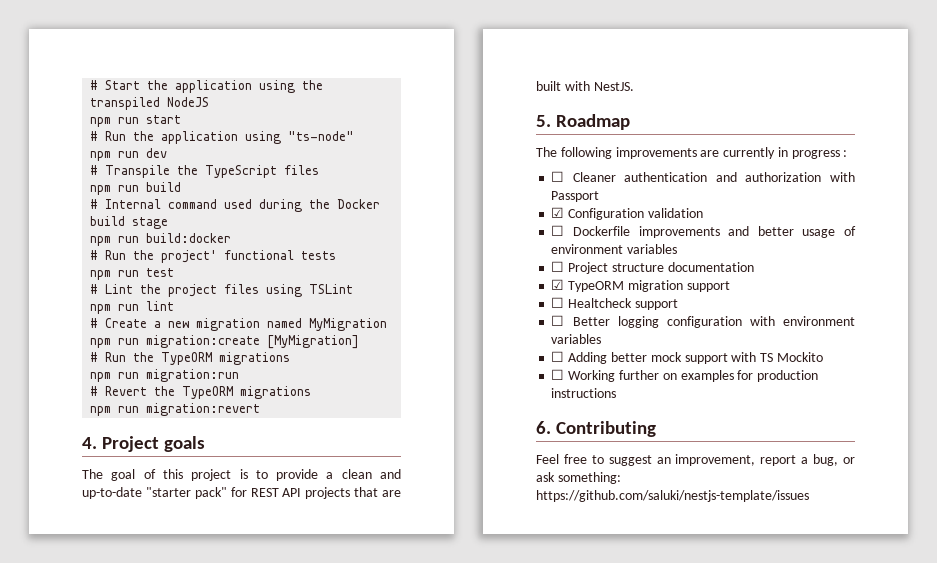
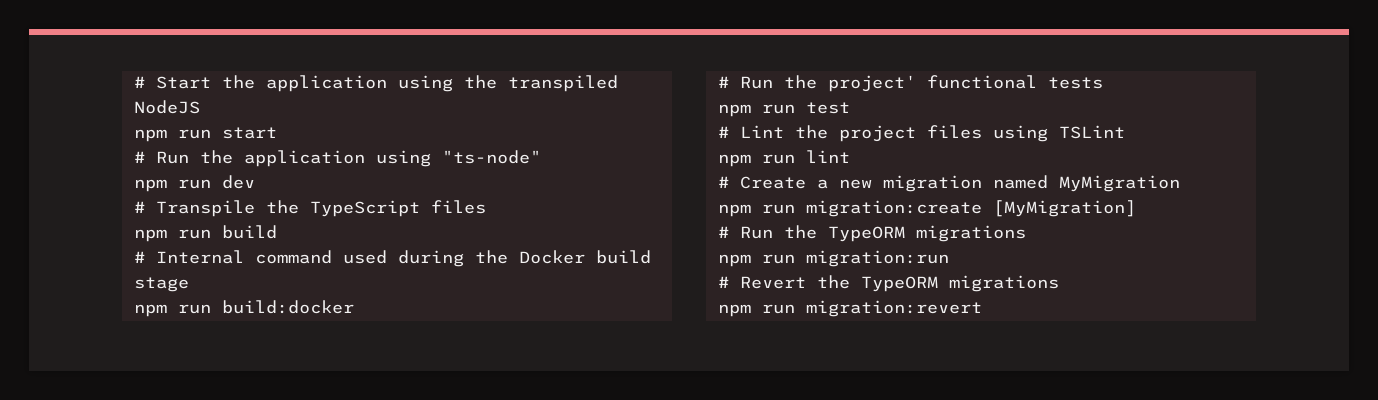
- 4. Project goals
- The goal of this project is to provide a clean and up-to-date "starter pack" for REST API projects that are built with NestJS.
- 5. Roadmap
- The following improvements are currently in progress :
- ☐ Cleaner authentication and authorization with Passport
- ☑ Configuration validation
- ☐ Dockerfile improvements and better usage of environment variables
- ☐ Project structure documentation
- ☑ TypeORM migration support
- ☐ Healtcheck support
- ☐ Better logging configuration with environment variables
- ☐ Adding better mock support with TS Mockito
- ☐ Working further on examples for production instructions
- 6. Contributing
- Feel free to suggest an improvement, report a bug, or ask something: https://github.com/saluki/nestjs-template/issues

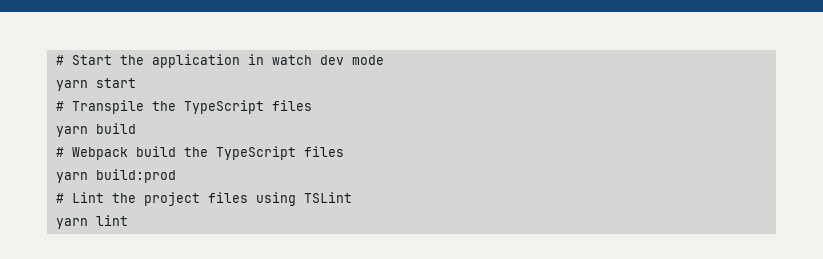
- # Start the application using the transpiled NodeJS
- npm run start
- # Run the application using "ts-node"
- npm run dev
+ # Start the application in watch dev mode
+ yarn start
- npm run build
+ yarn build
- # Internal command used during the Docker build stage
- npm run build:docker
- # Run the project' functional tests
- npm run test
+ # Webpack build the TypeScript files
+ yarn build:prod
- npm run lint
+ yarn lint
- # Create a new migration named MyMigration
- npm run migration:create [MyMigration]
- # Run the TypeORM migrations
- npm run migration:run
- # Revert the TypeORM migrations
- npm run migration:revert

